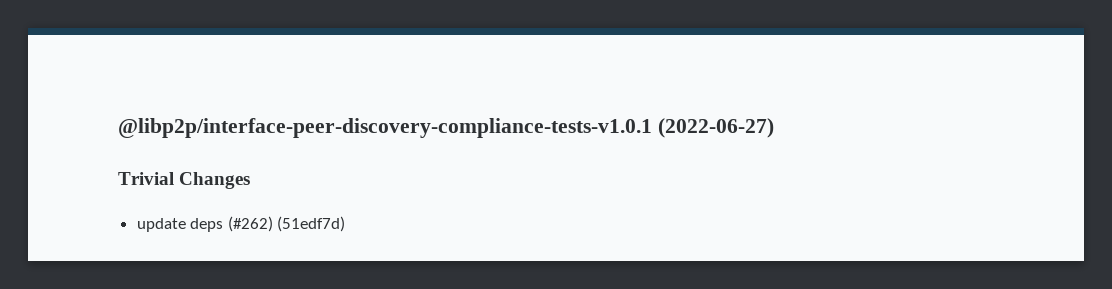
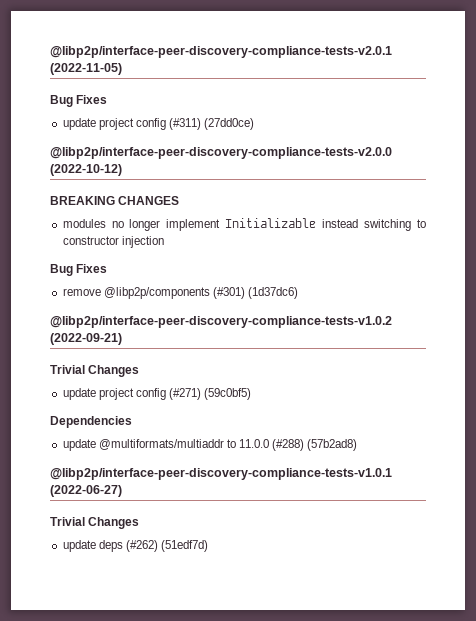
+ @libp2p/interface-peer-discovery-compliance-tests-v2.0.1 (2022-11-05)
+ Bug Fixes
+ update project config (#311) (27dd0ce)
+ @libp2p/interface-peer-discovery-compliance-tests-v2.0.0 (2022-10-12)
+ BREAKING CHANGES
+ modules no longer implement Initializable instead switching to constructor injection
+ Bug Fixes
+ remove @libp2p/components (#301) (1d37dc6)
+ @libp2p/interface-peer-discovery-compliance-tests-v1.0.2 (2022-09-21)
+ Trivial Changes
+ update project config (#271) (59c0bf5)
+ Dependencies
+ update @multiformats/multiaddr to 11.0.0 (#288) (57b2ad8)

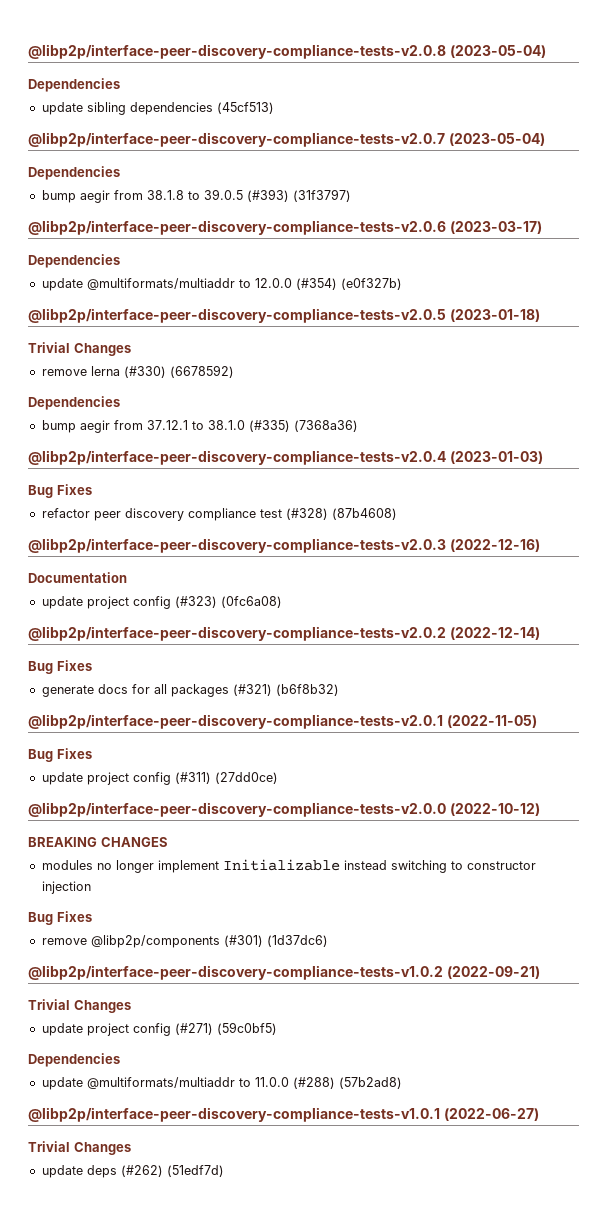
+ @libp2p/interface-peer-discovery-compliance-tests-v2.0.8 (2023-05-04)
+ Dependencies
+ update sibling dependencies (45cf513)
+ @libp2p/interface-peer-discovery-compliance-tests-v2.0.7 (2023-05-04)
+ Dependencies
+ bump aegir from 38.1.8 to 39.0.5 (#393) (31f3797)
+ @libp2p/interface-peer-discovery-compliance-tests-v2.0.6 (2023-03-17)
+ Dependencies
+ update @multiformats/multiaddr to 12.0.0 (#354) (e0f327b)
+ @libp2p/interface-peer-discovery-compliance-tests-v2.0.5 (2023-01-18)
+ Trivial Changes
+ remove lerna (#330) (6678592)
+ Dependencies
+ bump aegir from 37.12.1 to 38.1.0 (#335) (7368a36)
+ @libp2p/interface-peer-discovery-compliance-tests-v2.0.4 (2023-01-03)
+ Bug Fixes
+ refactor peer discovery compliance test (#328) (87b4608)
+ @libp2p/interface-peer-discovery-compliance-tests-v2.0.3 (2022-12-16)
+ Documentation
+ update project config (#323) (0fc6a08)
+ @libp2p/interface-peer-discovery-compliance-tests-v2.0.2 (2022-12-14)
+ Bug Fixes
+ generate docs for all packages (#321) (b6f8b32)

